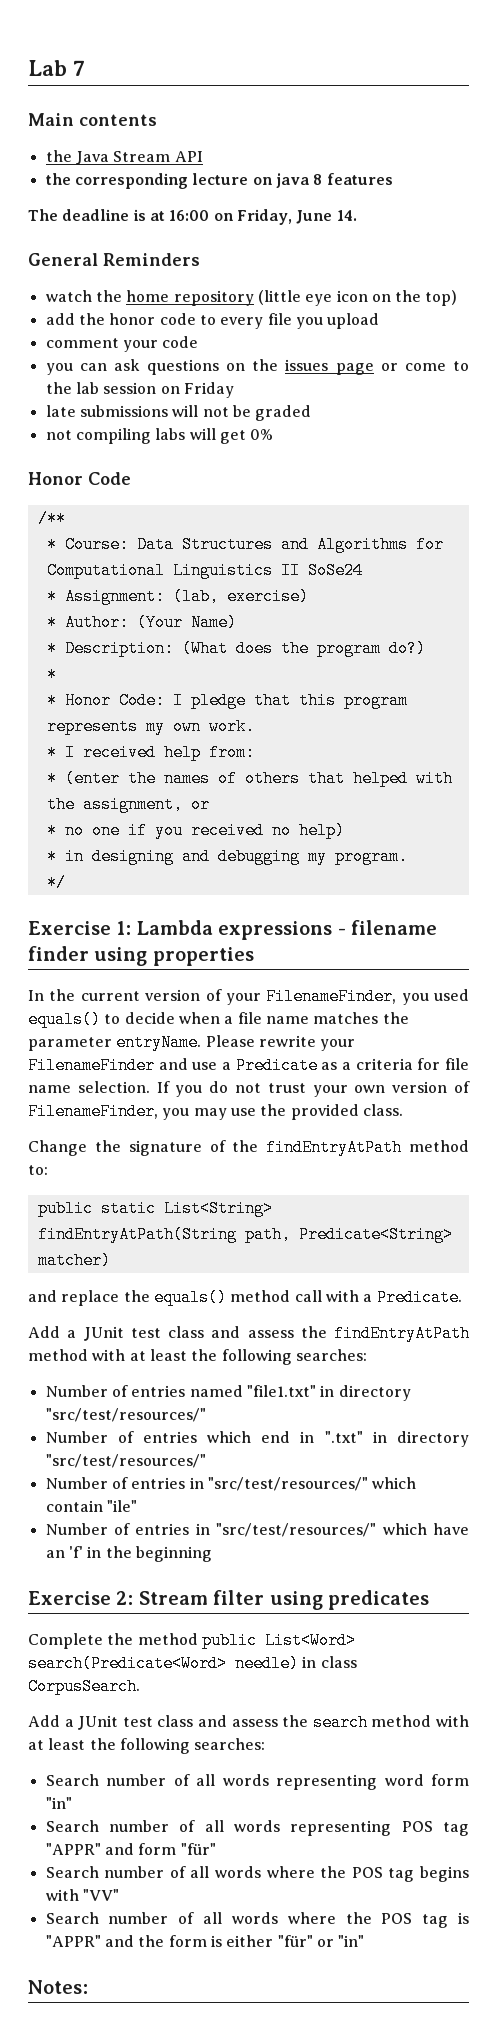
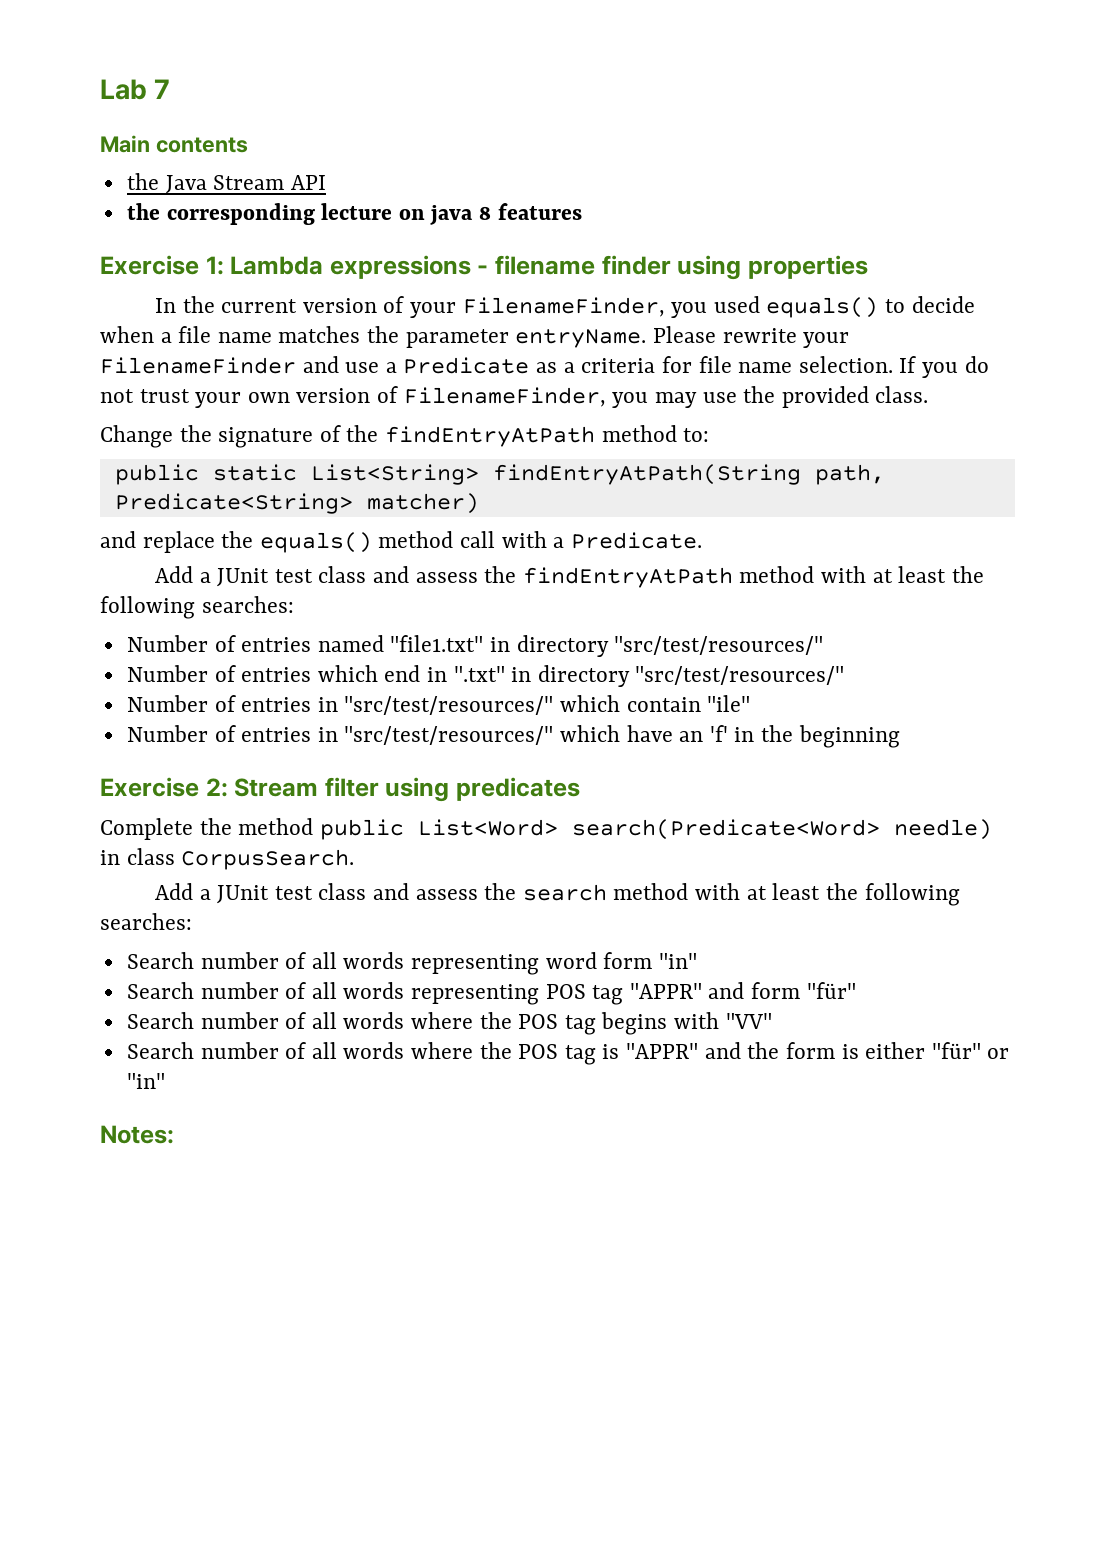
- The deadline is at 16:00 on Friday, June 14.
- General Reminders
- watch the home repository (little eye icon on the top)
- add the honor code to every file you upload
- comment your code
- you can ask questions on the issues page or come to the lab session on Friday
- late submissions will not be graded
- not compiling labs will get 0%
- Honor Code
- /**
- * Course: Data Structures and Algorithms for Computational Linguistics II SoSe24
- * Assignment: (lab, exercise)
- * Author: (Your Name)
- * Description: (What does the program do?)
- *
- * Honor Code: I pledge that this program represents my own work.
- * I received help from:
- * (enter the names of others that helped with the assignment, or
- * no one if you received no help)
- * in designing and debugging my program.
- */

